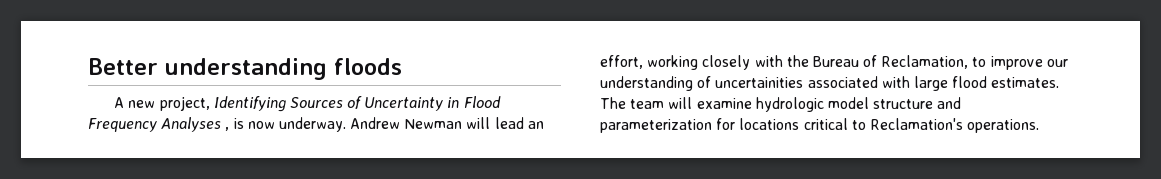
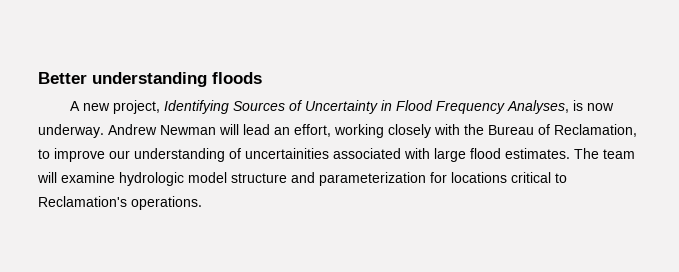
- A new project, Identifying Sources of Uncertainty in Flood Frequency Analyses , is now underway.
+ A new project, Identifying Sources of Uncertainty in Flood Frequency Analyses, is now underway.

